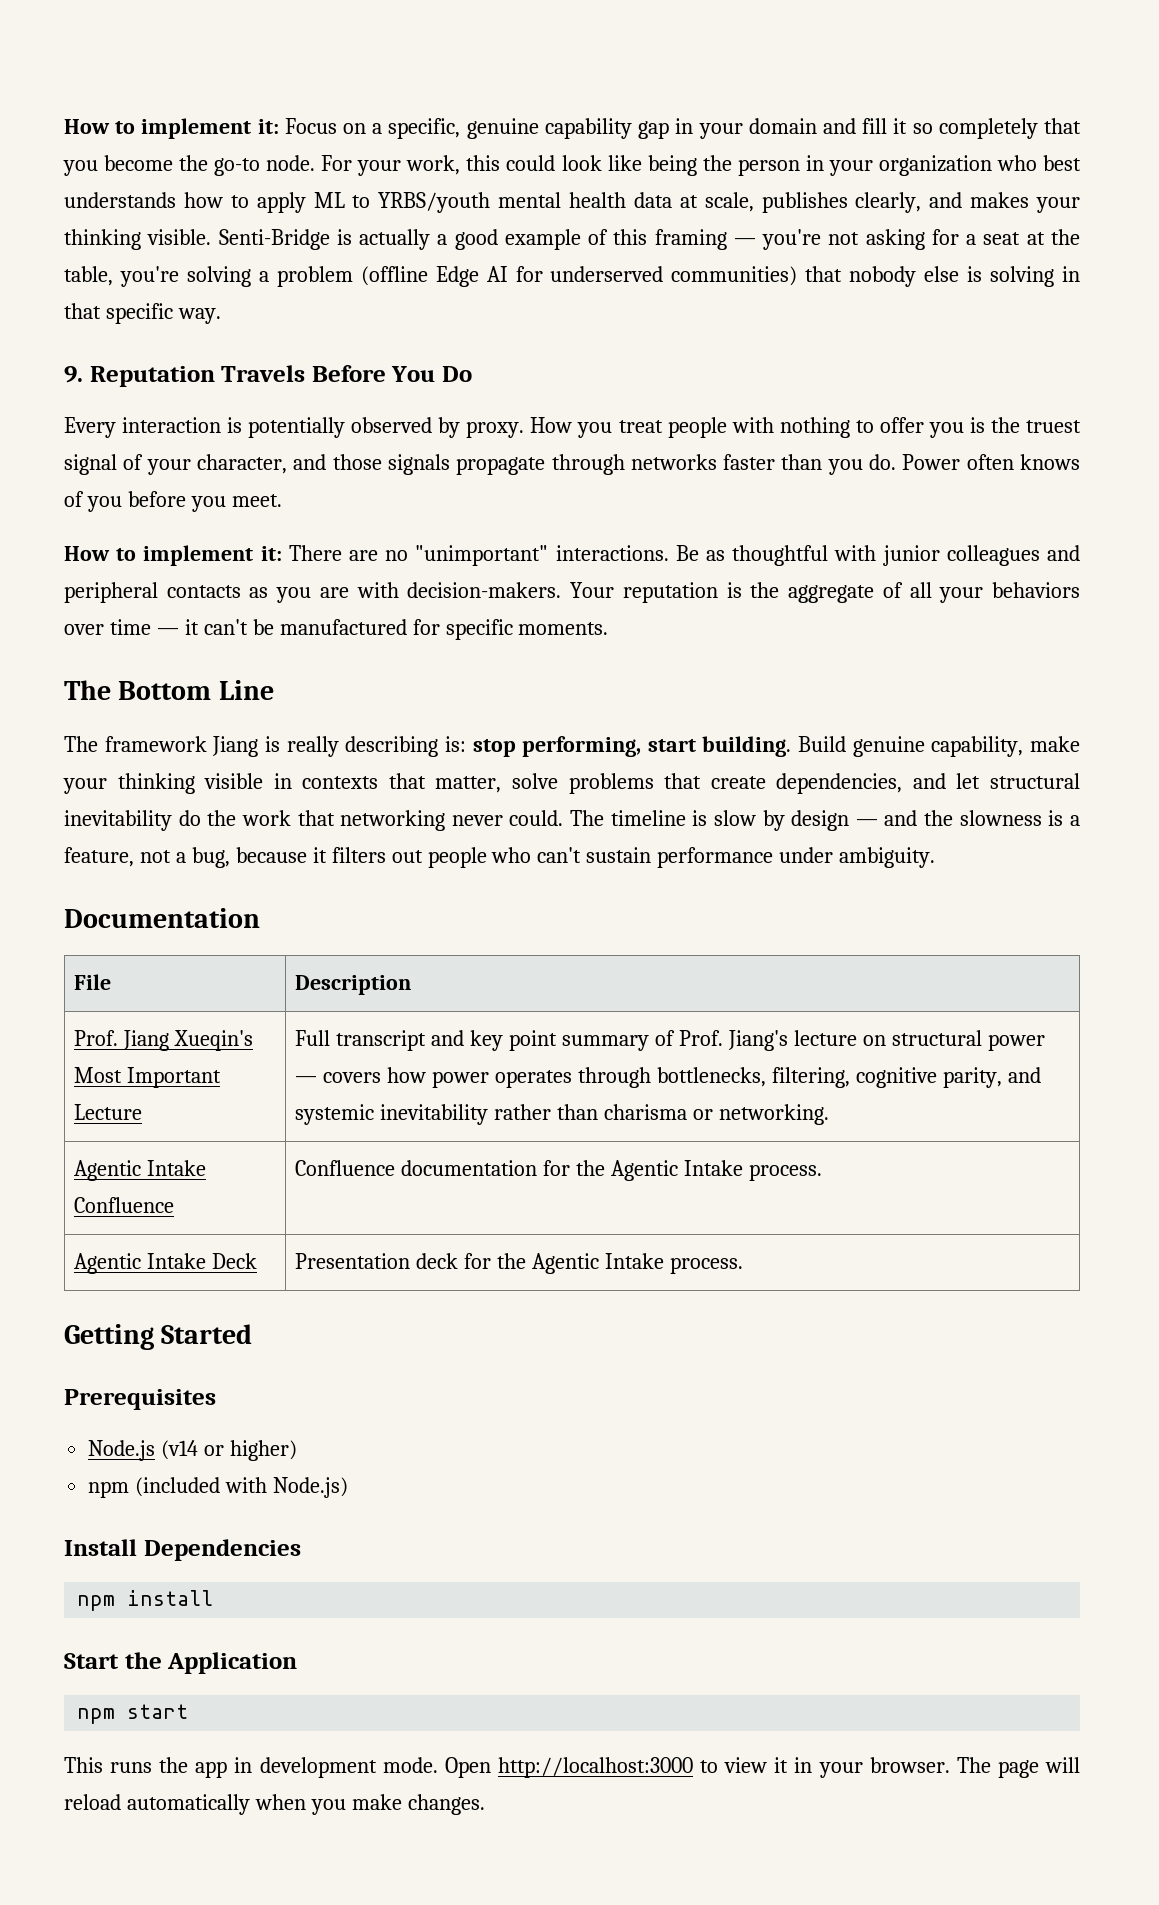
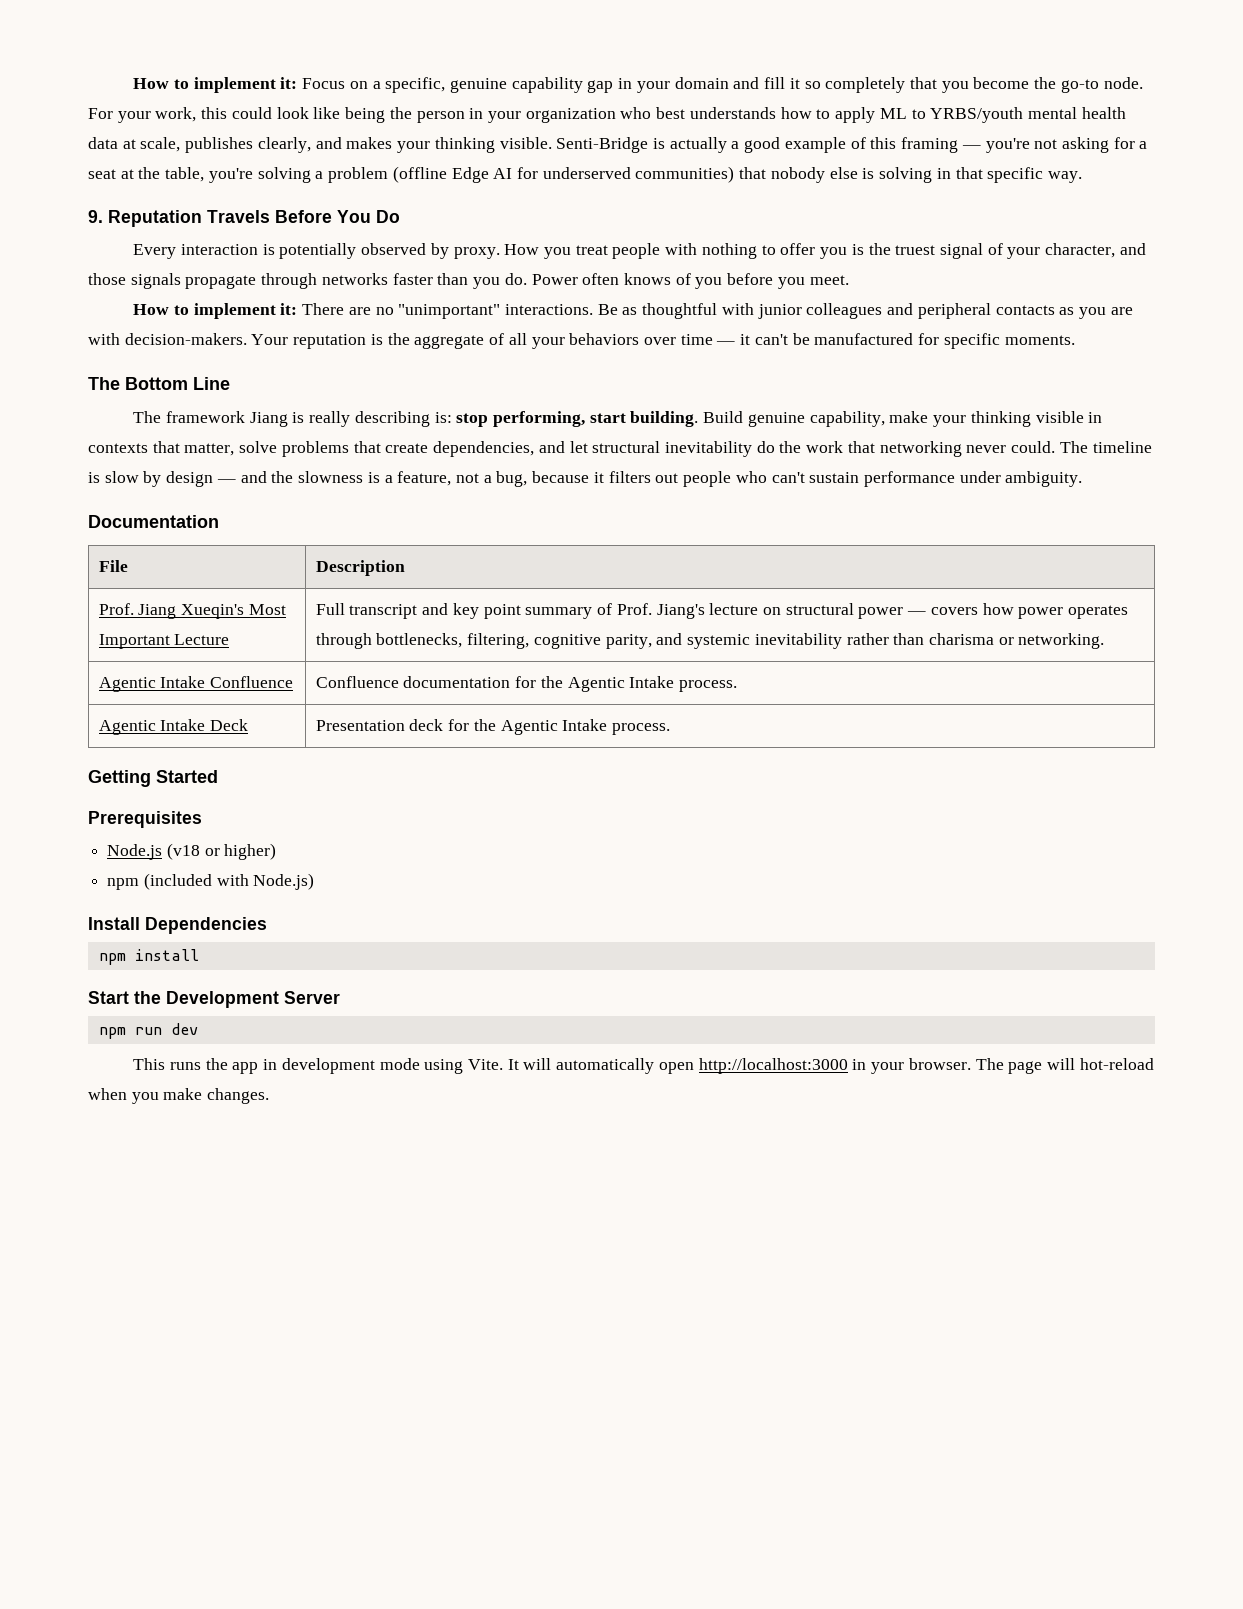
- Node.js (v14 or higher)
+ Node.js (v18 or higher)
- Start the Application
- npm start
+ Start the Development Server
+ npm run dev
- This runs the app in development mode. Open http://localhost:3000 to view it in your browser.
+ This runs the app in development mode using Vite. It will automatically open http://localhost:3000 in your browser.
- The page will reload automatically when you make changes.
+ The page will hot-reload when you make changes.

